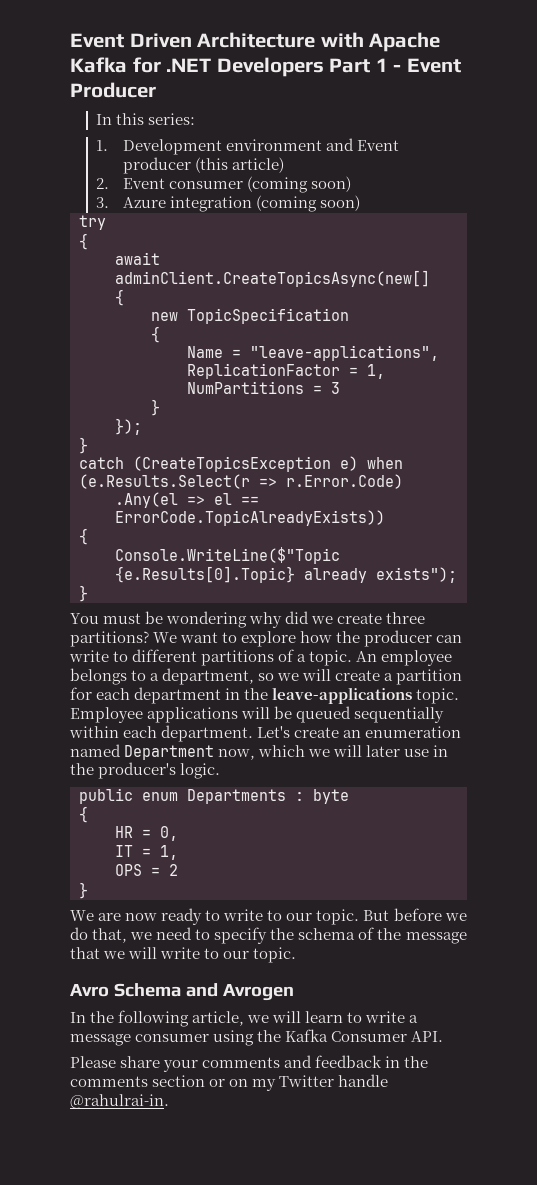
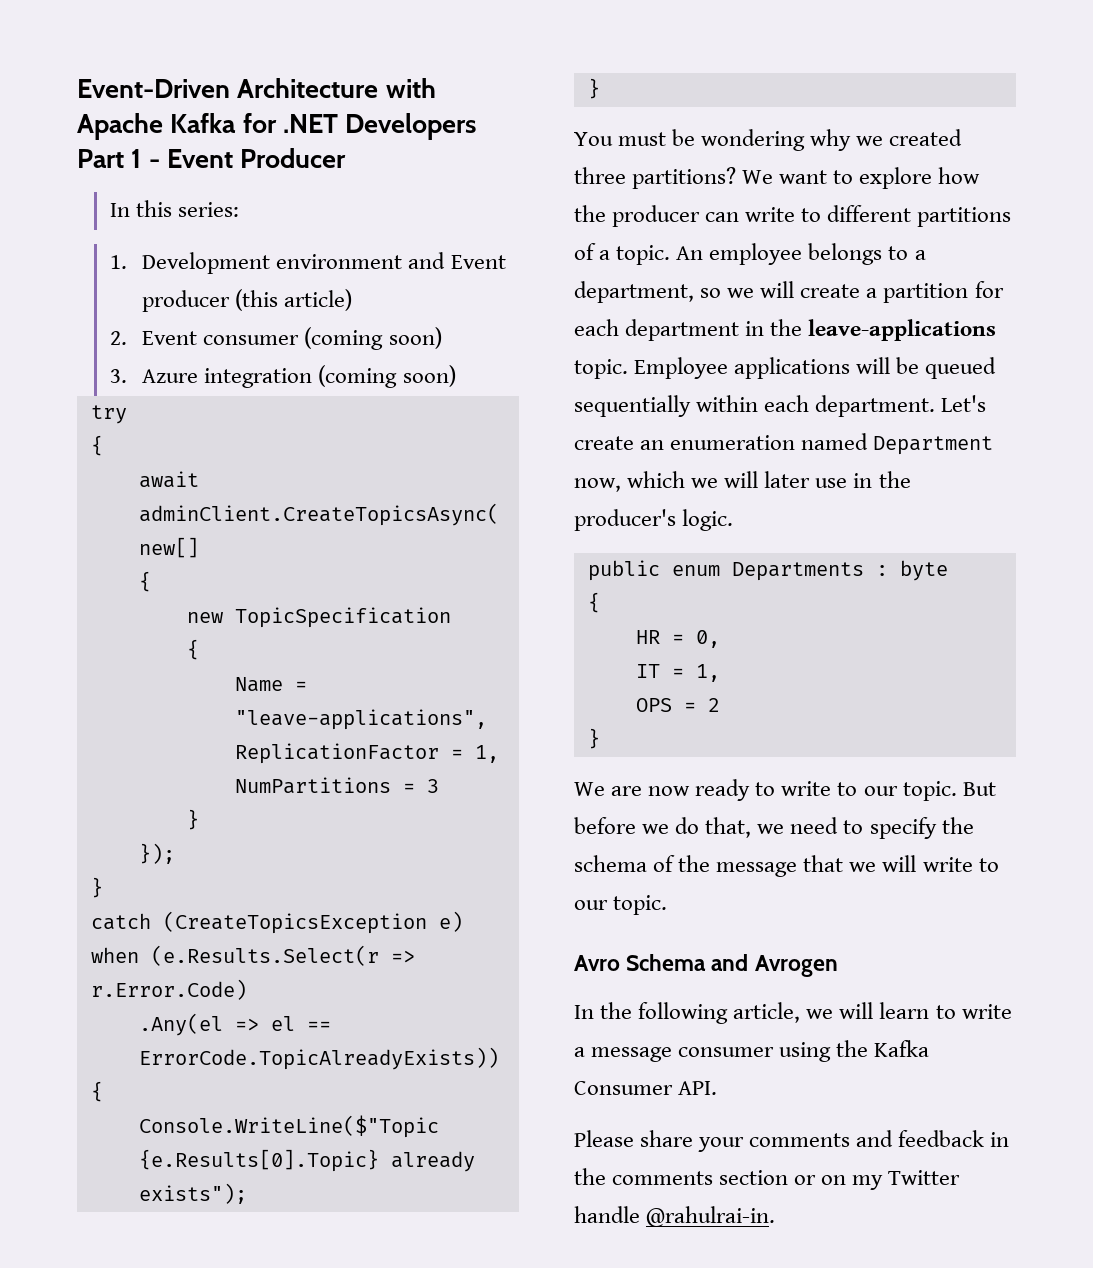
- Event Driven Architecture with Apache Kafka for .NET Developers Part 1 - Event Producer
+ Event-Driven Architecture with Apache Kafka for .NET Developers Part 1 - Event Producer
- You must be wondering why did we create three partitions?
+ You must be wondering why we created three partitions?

